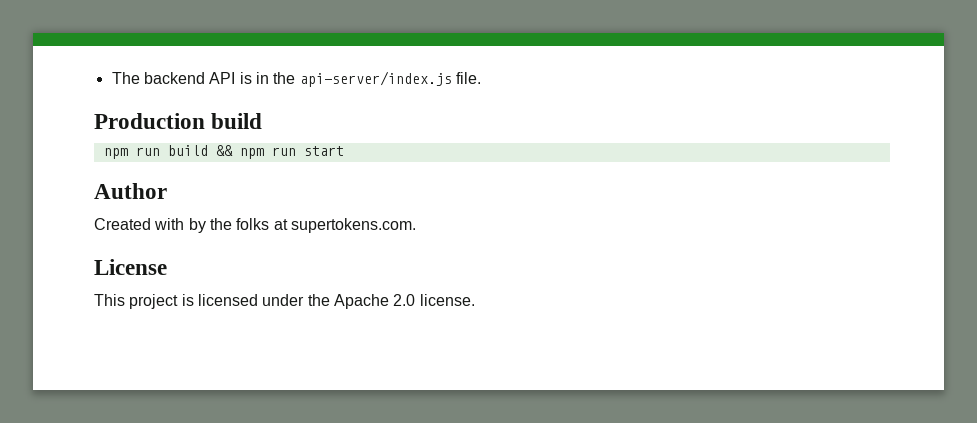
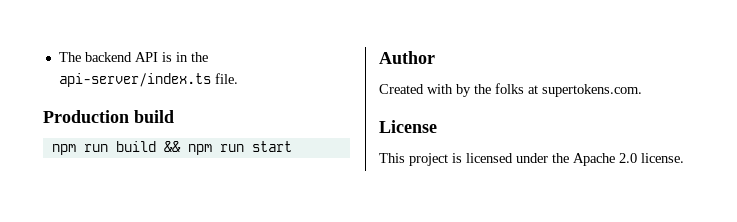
- The backend API is in the api-server/index.js file.
+ The backend API is in the api-server/index.ts file.

